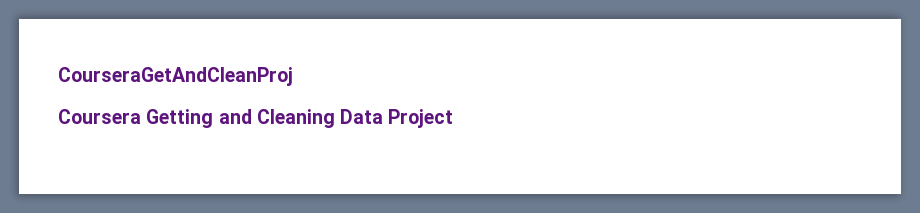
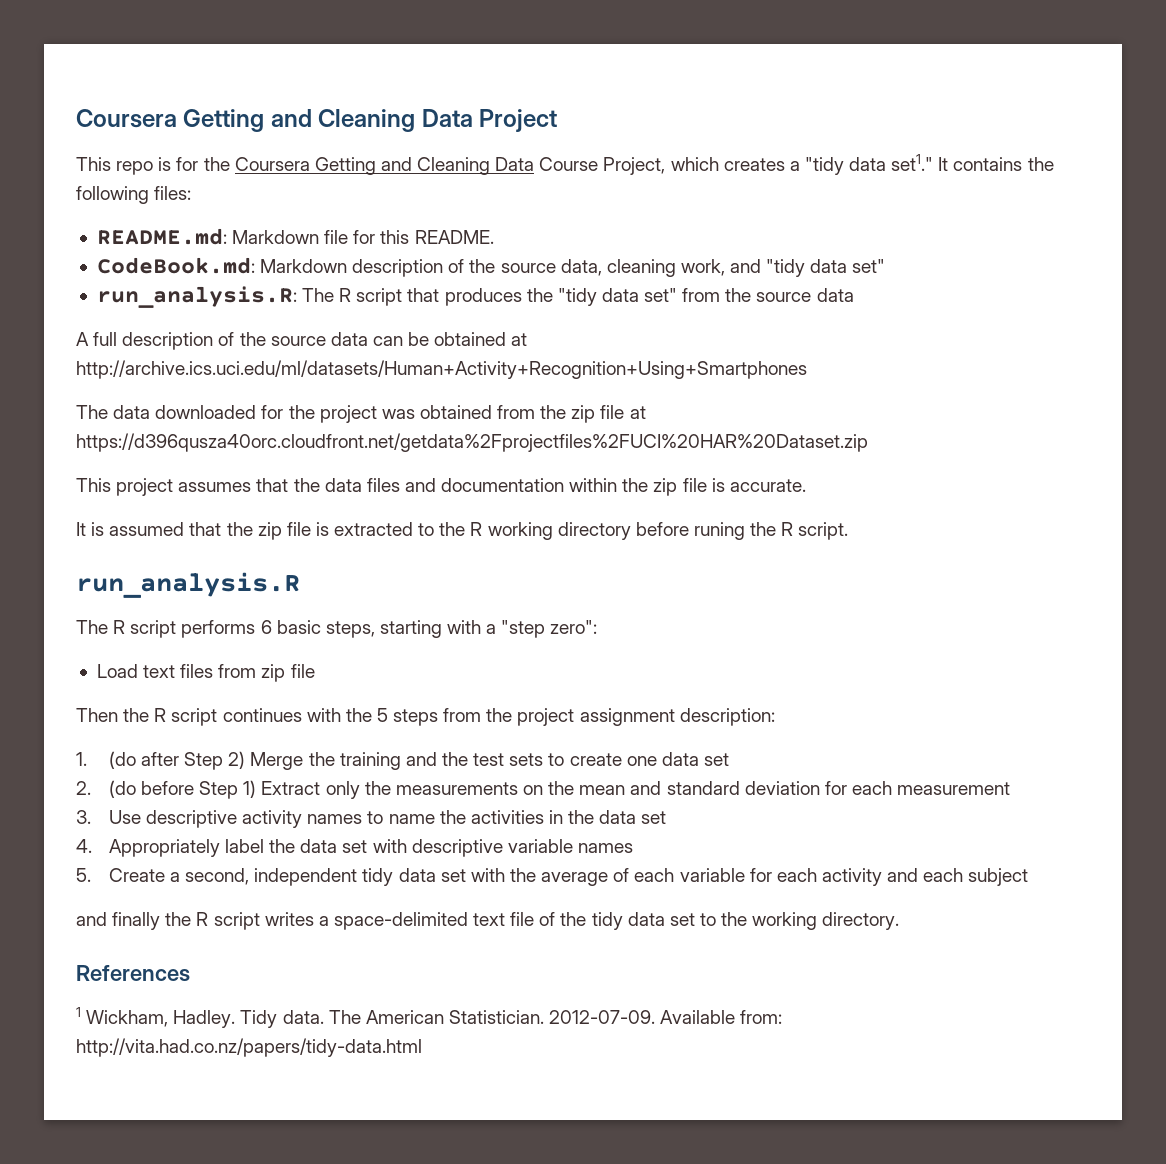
- CourseraGetAndCleanProj
+ This repo is for the Coursera Getting and Cleaning Data Course Project, which creates a "tidy data set1." It contains the following files:
+ README.md: Markdown file for this README.
+ CodeBook.md: Markdown description of the source data, cleaning work, and "tidy data set"
+ run_analysis.R: The R script that produces the "tidy data set" from the source data
+ A full description of the source data can be obtained at http://archive.ics.uci.edu/ml/datasets/Human+Activity+Recognition+Using+Smartphones
+ The data downloaded for the project was obtained from the zip file at https://d396qusza40orc.cloudfront.net/getdata%2Fprojectfiles%2FUCI%20HAR%20Dataset.zip
+ This project assumes that the data files and documentation within the zip file is accurate.
+ It is assumed that the zip file is extracted to the R working directory before runing the R script.
+ run_analysis.R
+ The R script performs 6 basic steps, starting with a "step zero":
+ Load text files from zip file
+ Then the R script continues with the 5 steps from the project assignment description:
+ 1. (do after Step 2) Merge the training and the test sets to create one data set
+ 2. (do before Step 1) Extract only the measurements on the mean and standard deviation for each measurement
+ 3. Use descriptive activity names to name the activities in the data set
+ 4. Appropriately label the data set with descriptive variable names
+ 5. Create a second, independent tidy data set with the average of each variable for each activity and each subject
+ and finally the R script writes a space-delimited text file of the tidy data set to the working directory.
+ References
+ 1 Wickham, Hadley. Tidy data. The American Statistician. 2012-07-09. Available from: http://vita.had.co.nz/papers/tidy-data.html

